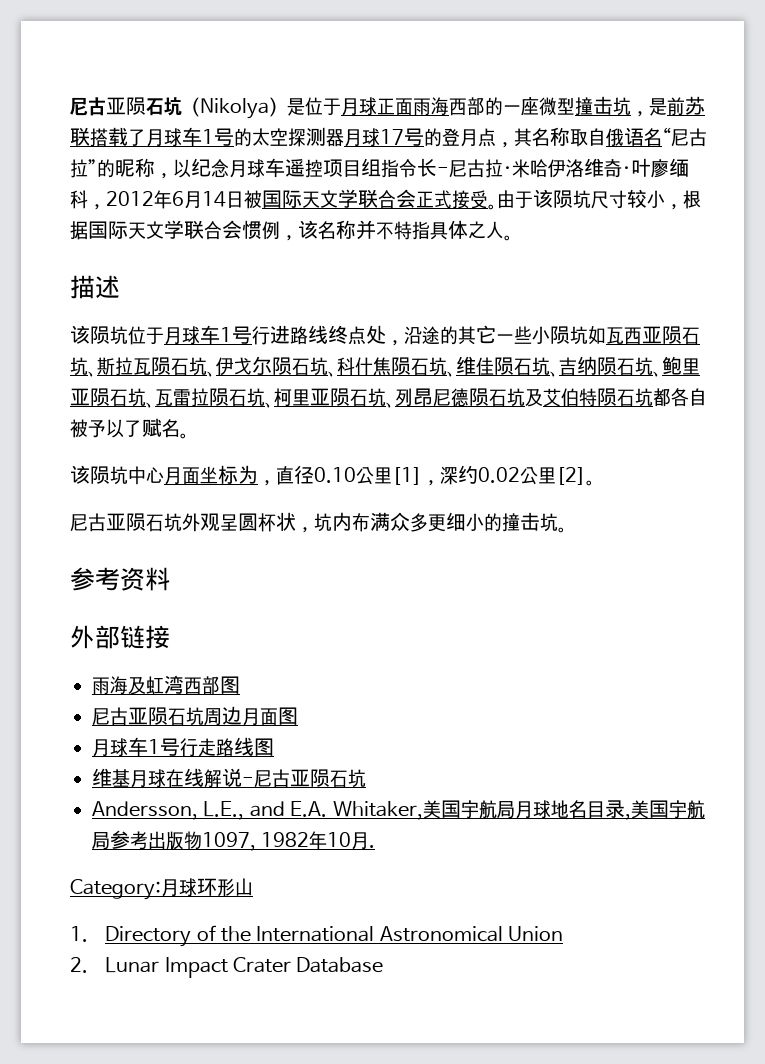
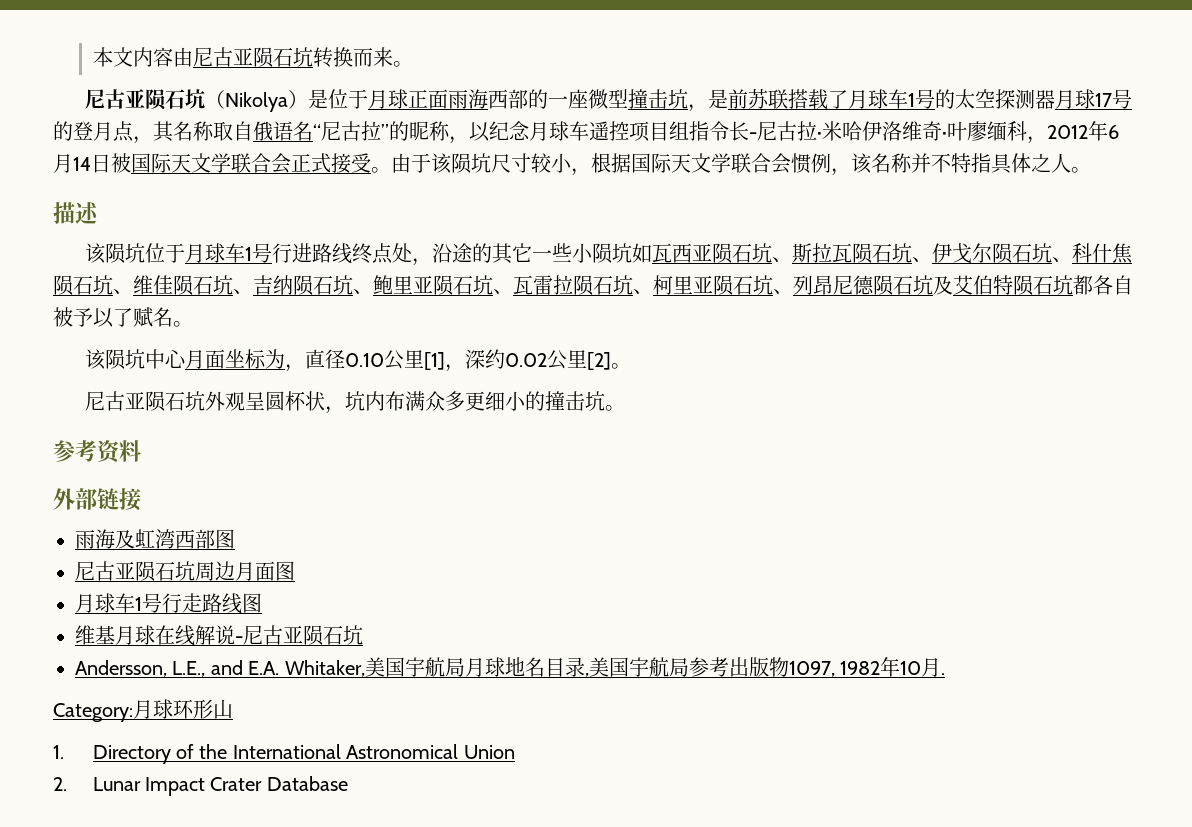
+ 本文内容由尼古亚陨石坑转换而来。

